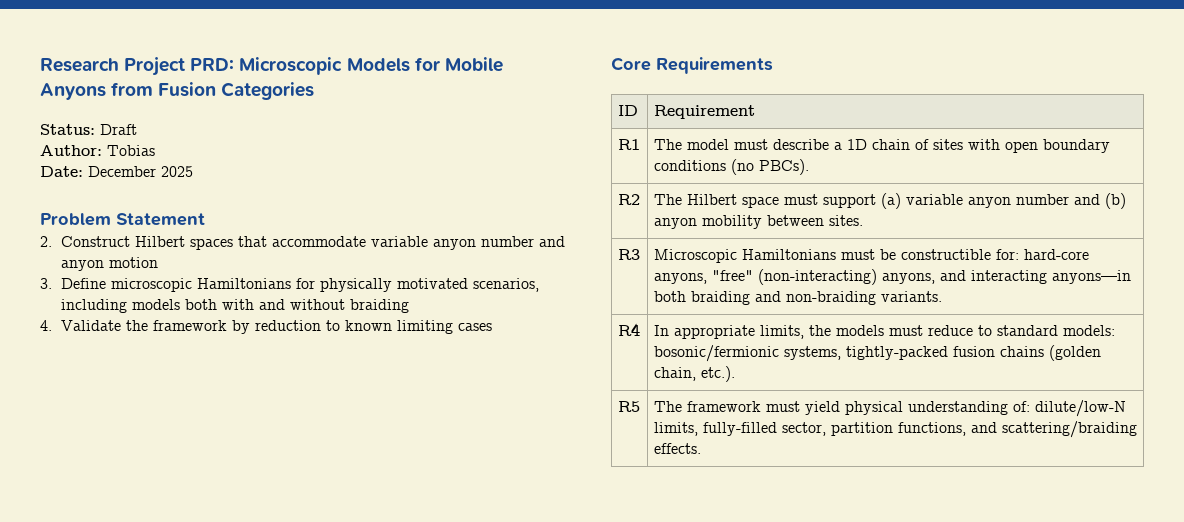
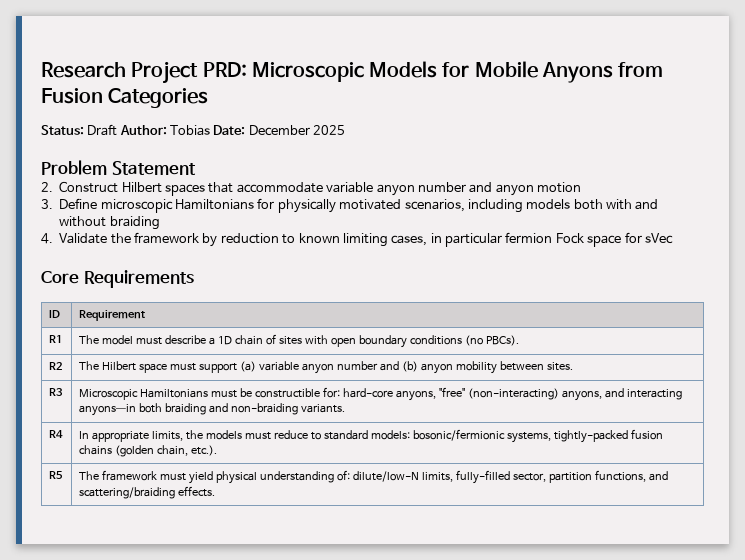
- Status: Draft
- Author: Tobias
- Date: December 2025
+ Status: Draft Author: Tobias Date: December 2025
- 4. Validate the framework by reduction to known limiting cases
+ 4. Validate the framework by reduction to known limiting cases, in particular fermion Fock space for sVec

